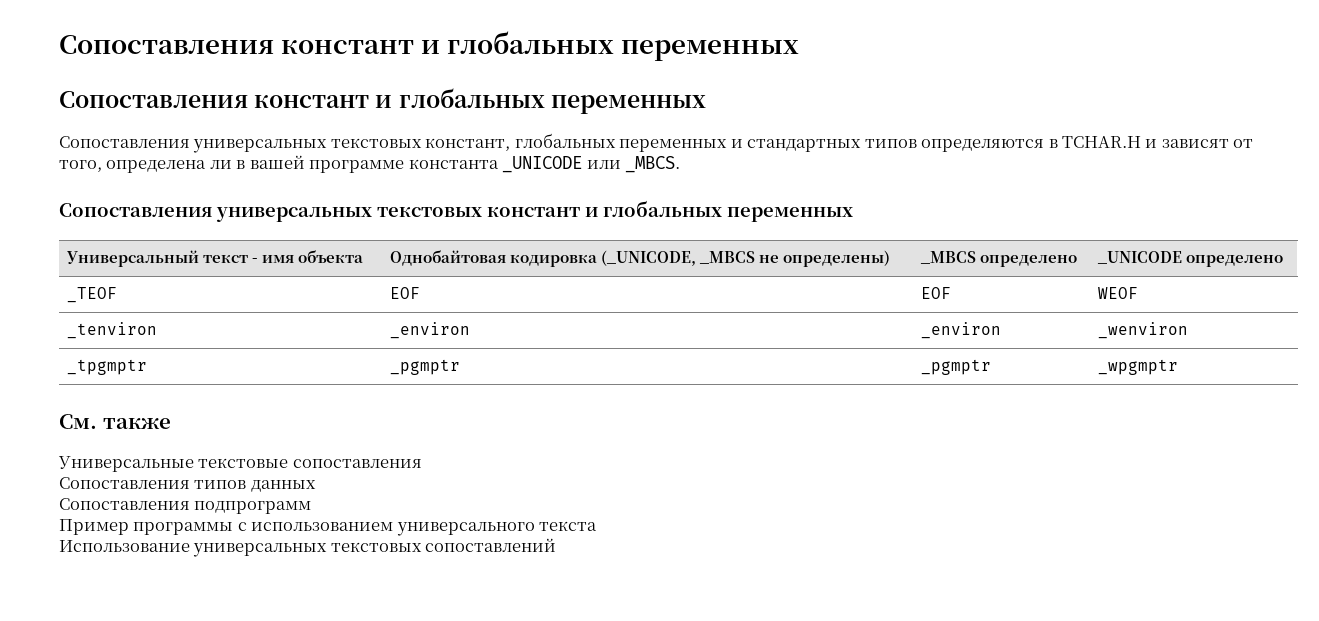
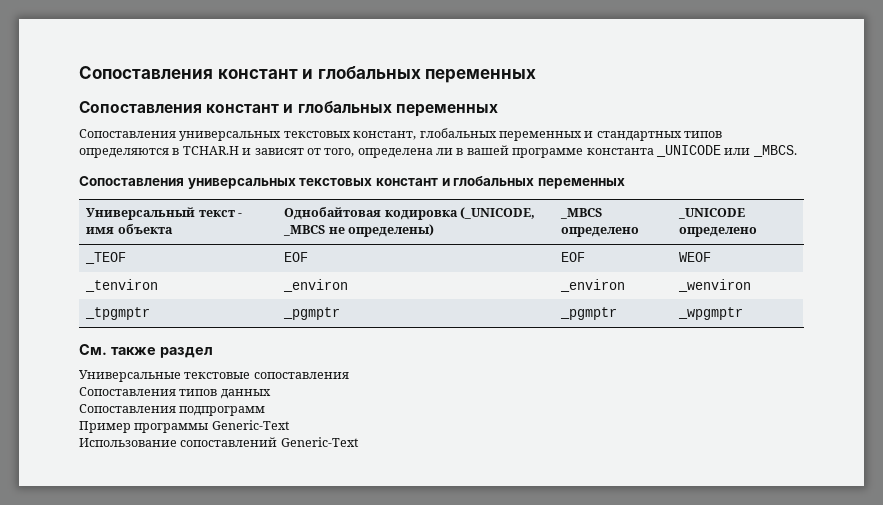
- См. также
+ См. также раздел
- Пример программы с использованием универсального текста
- Использование универсальных текстовых сопоставлений
+ Пример программы Generic-Text
+ Использование сопоставлений Generic-Text

